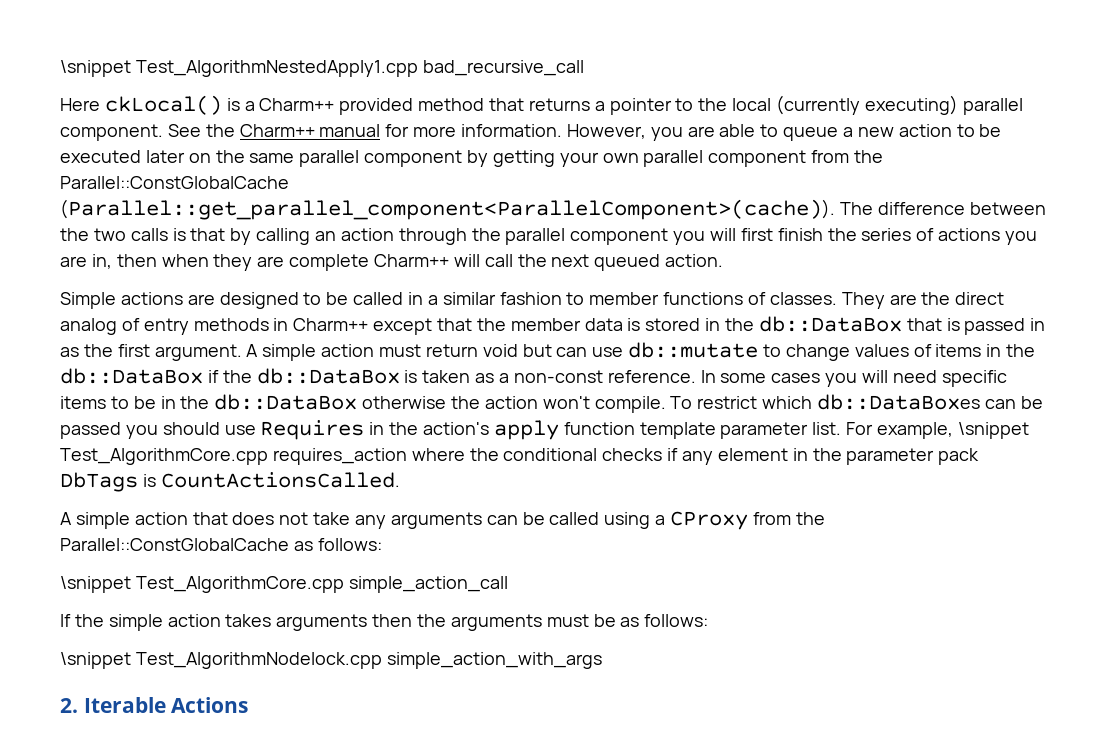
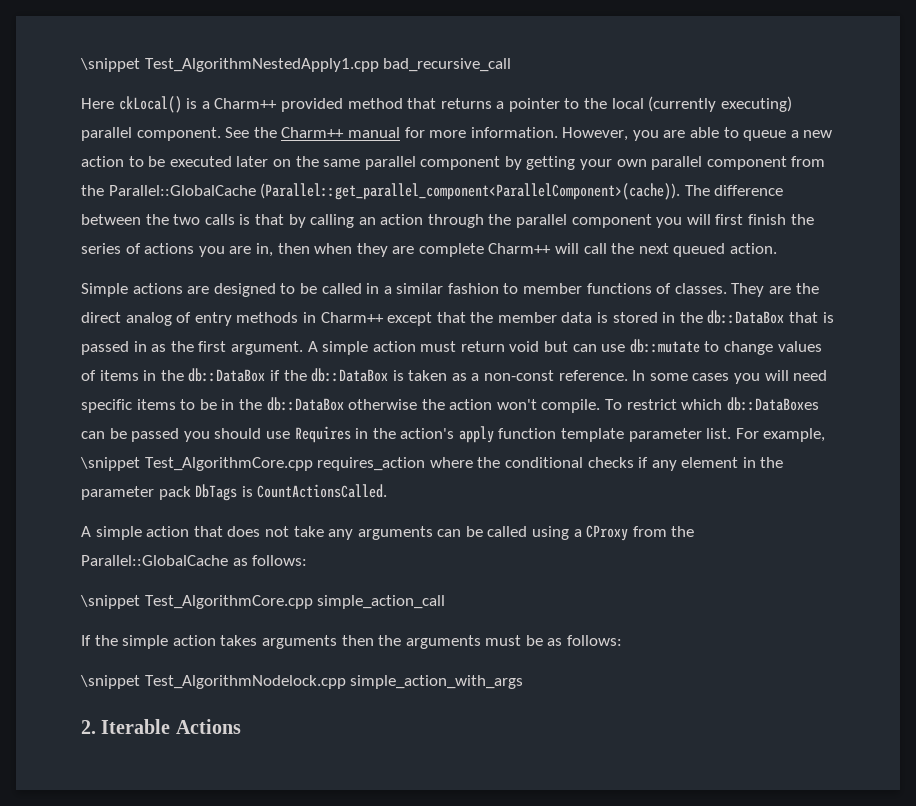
- However, you are able to queue a new action to be executed later on the same parallel component by getting your own parallel component from the Parallel::ConstGlobalCache (Parallel::get_parallel_component<ParallelComponent>(cache)).
+ However, you are able to queue a new action to be executed later on the same parallel component by getting your own parallel component from the Parallel::GlobalCache (Parallel::get_parallel_component<ParallelComponent>(cache)).
- A simple action that does not take any arguments can be called using a CProxy from the Parallel::ConstGlobalCache as follows:
+ A simple action that does not take any arguments can be called using a CProxy from the Parallel::GlobalCache as follows:

